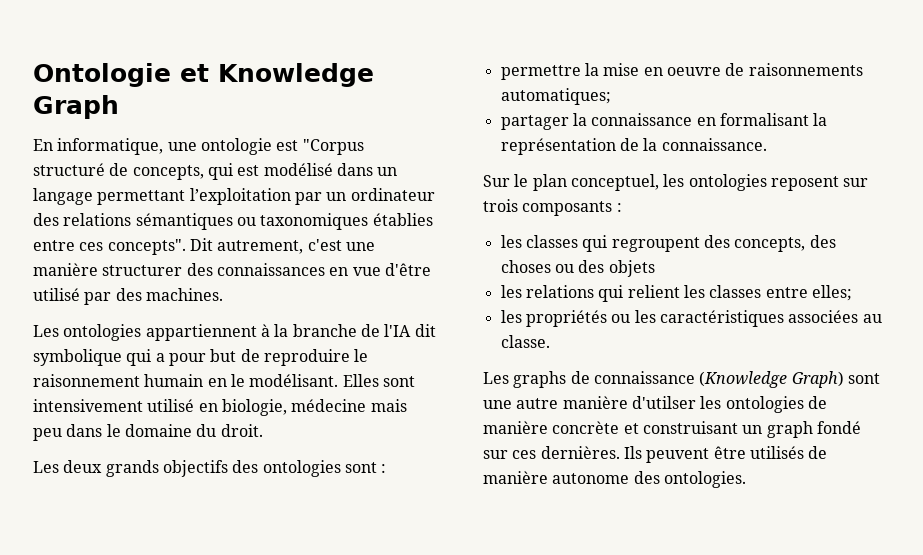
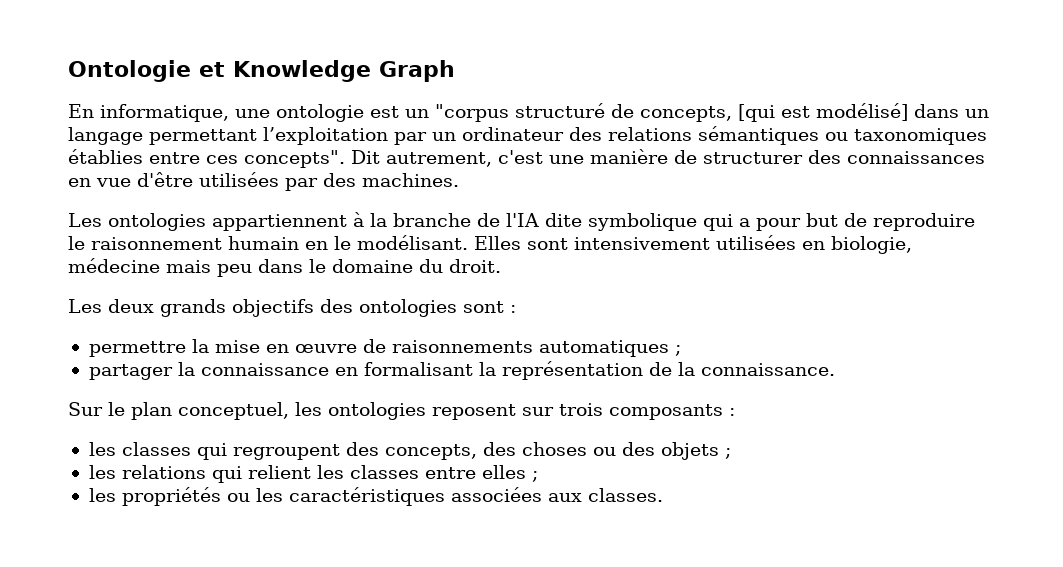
- En informatique, une ontologie est "Corpus structuré de concepts, qui est modélisé dans un langage permettant l’exploitation par un ordinateur des relations sémantiques ou taxonomiques établies entre ces concepts".
+ En informatique, une ontologie est un "corpus structuré de concepts, [qui est modélisé] dans un langage permettant l’exploitation par un ordinateur des relations sémantiques ou taxonomiques établies entre ces concepts".
- Dit autrement, c'est une manière structurer des connaissances en vue d'être utilisé par des machines.
+ Dit autrement, c'est une manière de structurer des connaissances en vue d'être utilisées par des machines.
- Les ontologies appartiennent à la branche de l'IA dit symbolique qui a pour but de reproduire le raisonnement humain en le modélisant.
+ Les ontologies appartiennent à la branche de l'IA dite symbolique qui a pour but de reproduire le raisonnement humain en le modélisant.
- Elles sont intensivement utilisé en biologie, médecine mais peu dans le domaine du droit.
+ Elles sont intensivement utilisées en biologie, médecine mais peu dans le domaine du droit.
- permettre la mise en oeuvre de raisonnements automatiques;
+ permettre la mise en œuvre de raisonnements automatiques ;
- les classes qui regroupent des concepts, des choses ou des objets
+ les classes qui regroupent des concepts, des choses ou des objets ;
- les relations qui relient les classes entre elles;
+ les relations qui relient les classes entre elles ;
- les propriétés ou les caractéristiques associées au classe.
- Les graphs de connaissance (Knowledge Graph) sont une autre manière d'utilser les ontologies de manière concrète et construisant un graph fondé sur ces dernières. Ils peuvent être utilisés de manière autonome des ontologies.
+ les propriétés ou les caractéristiques associées aux classes.

